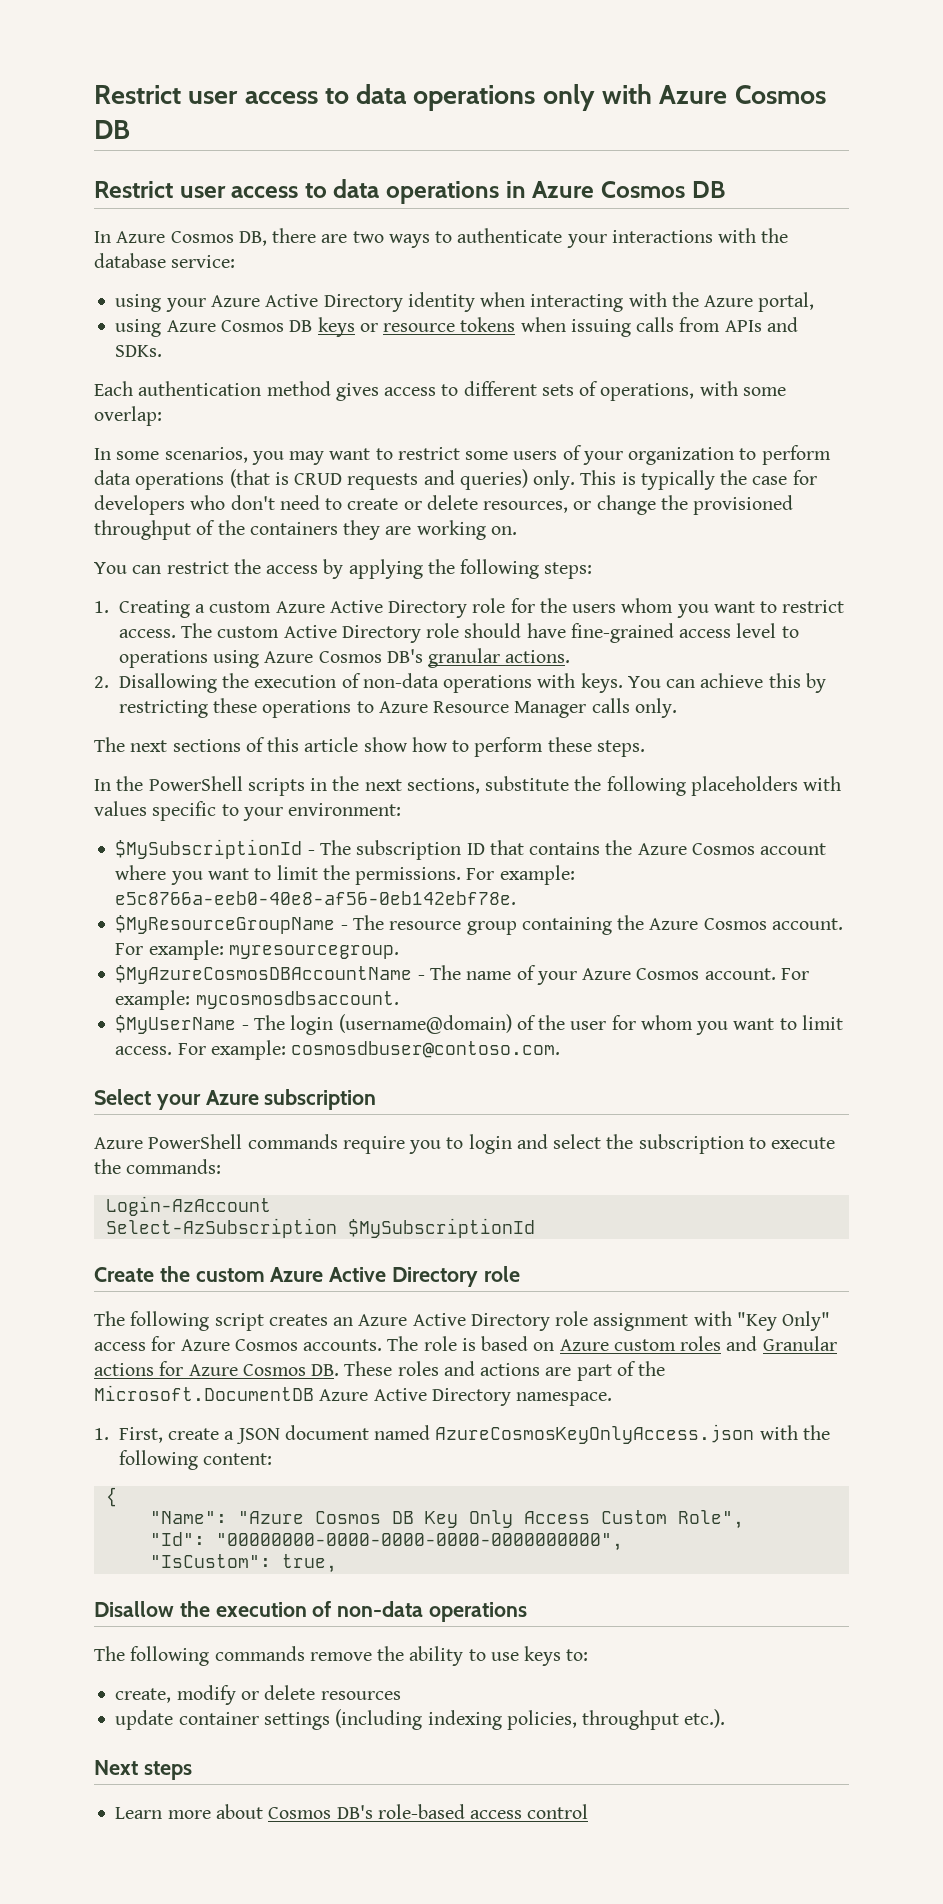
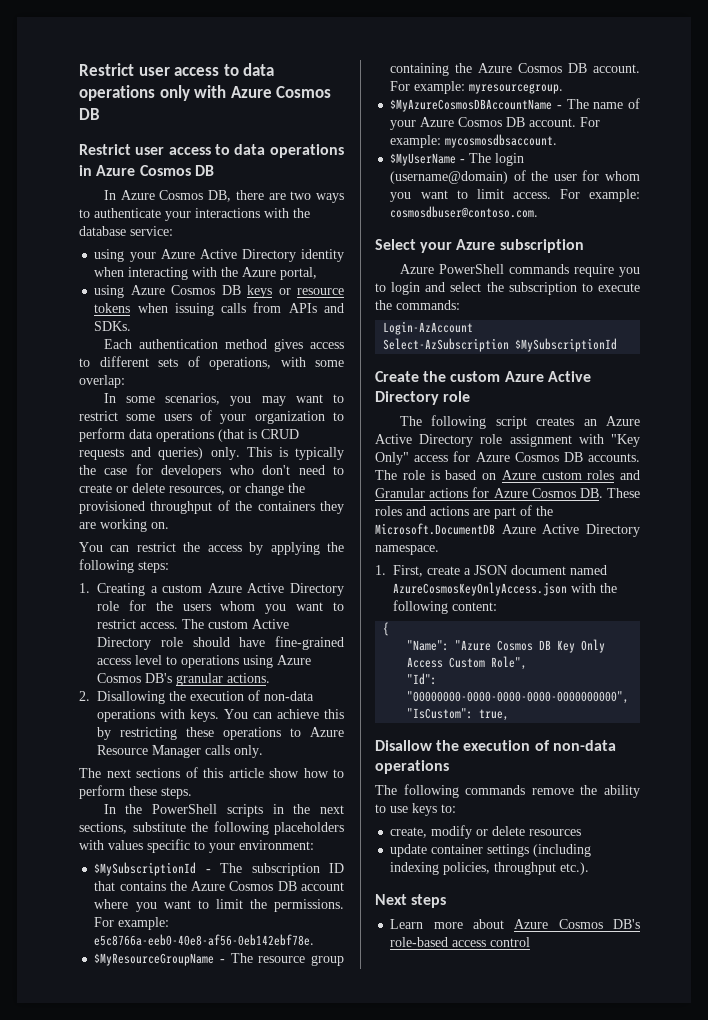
- $MySubscriptionId - The subscription ID that contains the Azure Cosmos account where you want to limit the permissions.
+ $MySubscriptionId - The subscription ID that contains the Azure Cosmos DB account where you want to limit the permissions.
- $MyResourceGroupName - The resource group containing the Azure Cosmos account.
+ $MyResourceGroupName - The resource group containing the Azure Cosmos DB account.
- $MyAzureCosmosDBAccountName - The name of your Azure Cosmos account.
+ $MyAzureCosmosDBAccountName - The name of your Azure Cosmos DB account.
- The following script creates an Azure Active Directory role assignment with "Key Only" access for Azure Cosmos accounts.
+ The following script creates an Azure Active Directory role assignment with "Key Only" access for Azure Cosmos DB accounts.
- Learn more about Cosmos DB's role-based access control
+ Learn more about Azure Cosmos DB's role-based access control

